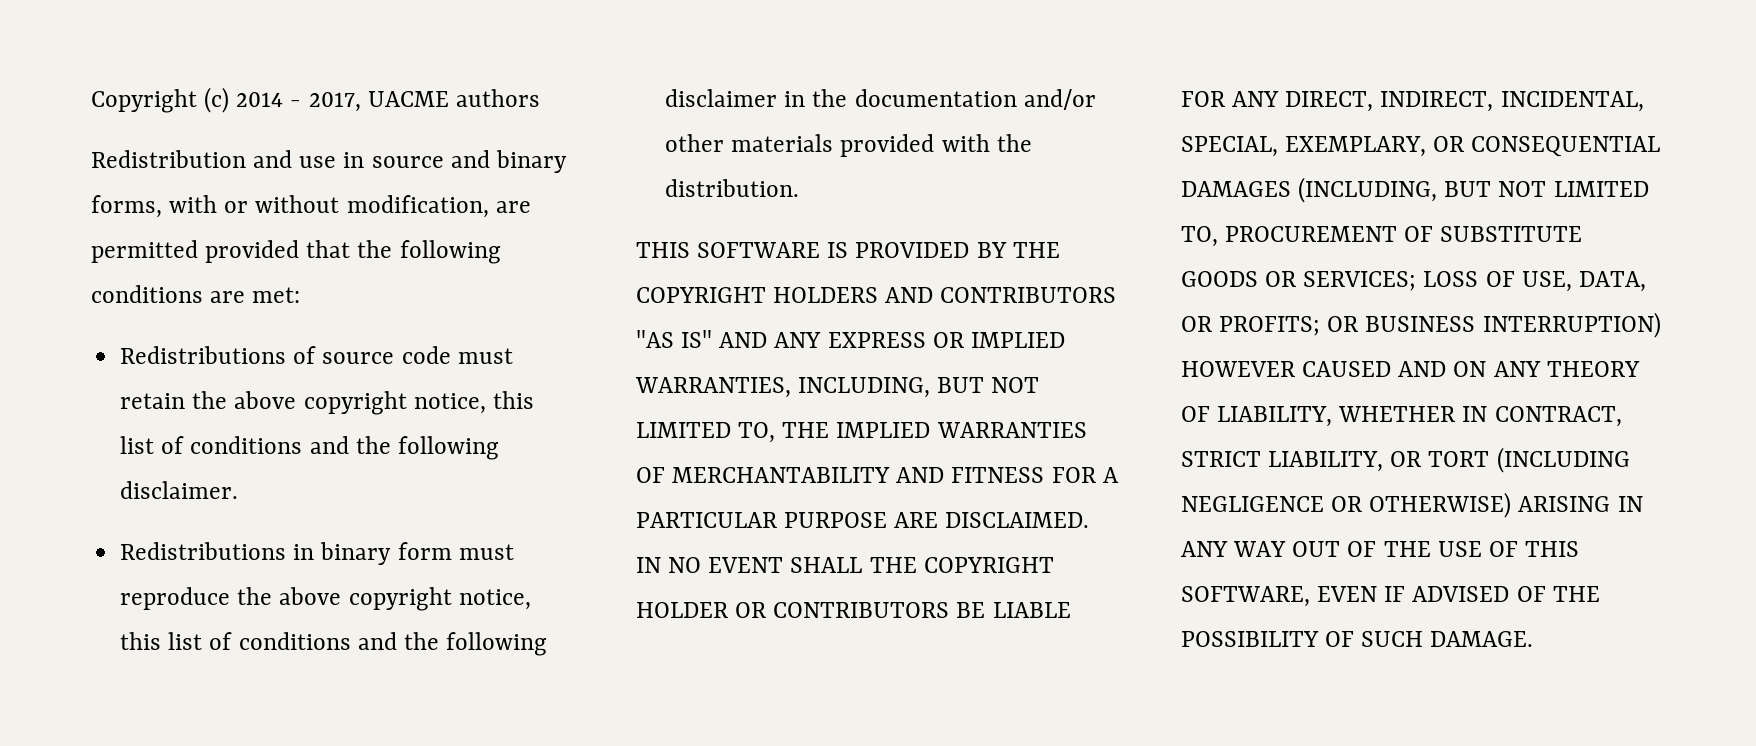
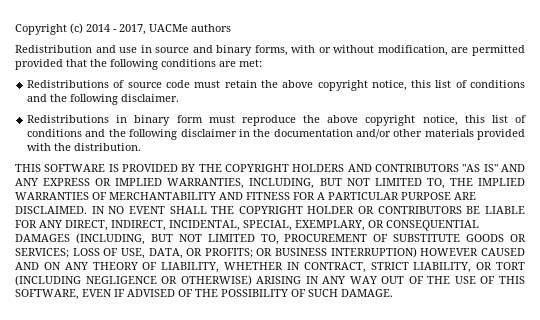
- Copyright (c) 2014 - 2017, UACME authors
+ Copyright (c) 2014 - 2017, UACMe authors

